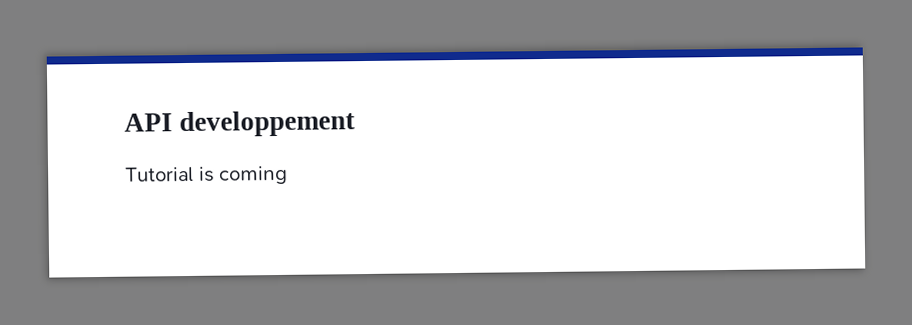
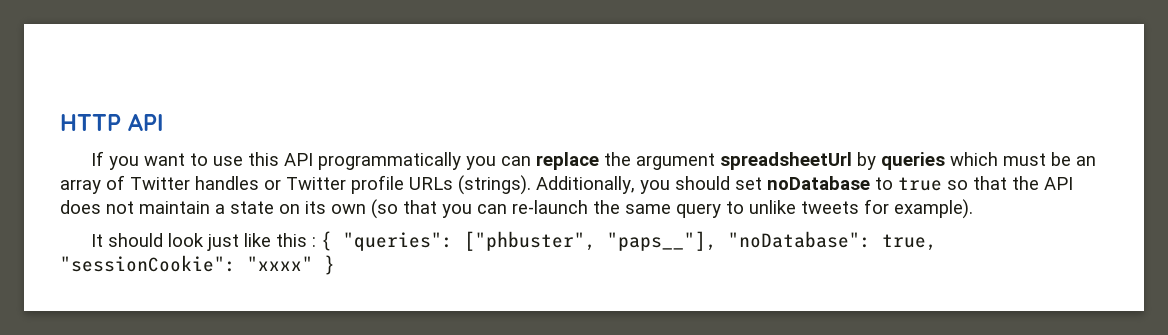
- API developpement
- Tutorial is coming
+ HTTP API
+ If you want to use this API programmatically you can replace the argument spreadsheetUrl by queries which must be an array of Twitter handles or Twitter profile URLs (strings). Additionally, you should set noDatabase to true so that the API does not maintain a state on its own (so that you can re-launch the same query to unlike tweets for example).
+ It should look just like this : { "queries": ["phbuster", "paps__"], "noDatabase": true, "sessionCookie": "xxxx" }

